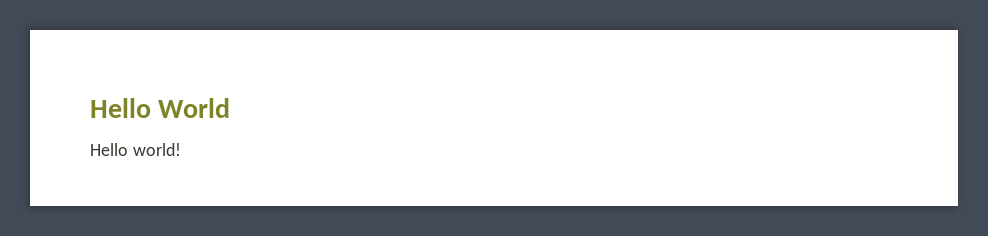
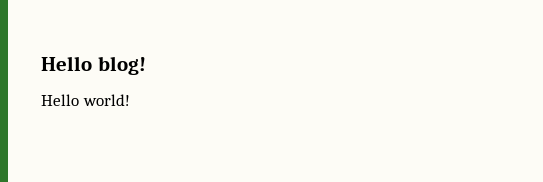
- Hello World
+ Hello blog!

